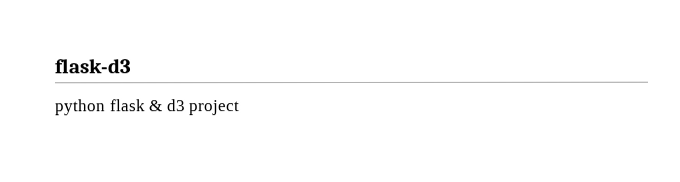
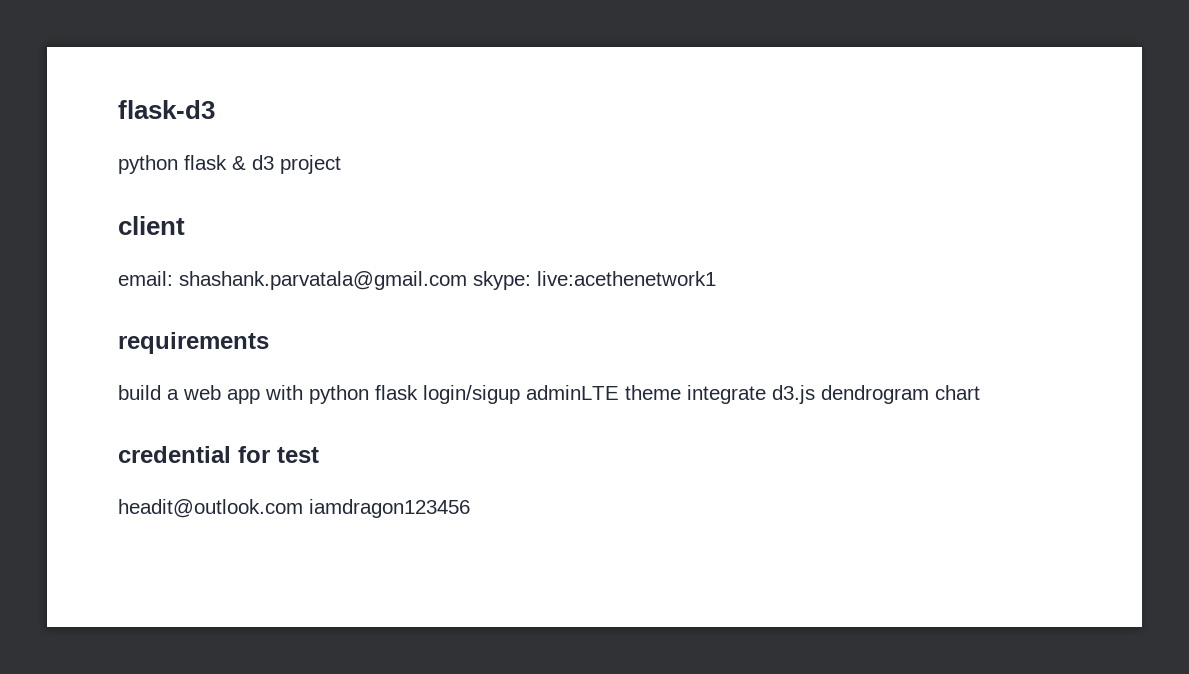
+ client
+ email: shashank.parvatala@gmail.com skype: live:acethenetwork1
+ requirements
+ build a web app with python flask login/sigup adminLTE theme integrate d3.js dendrogram chart
+ credential for test
+ headit@outlook.com iamdragon123456

